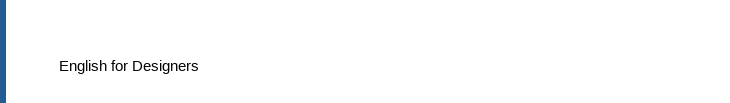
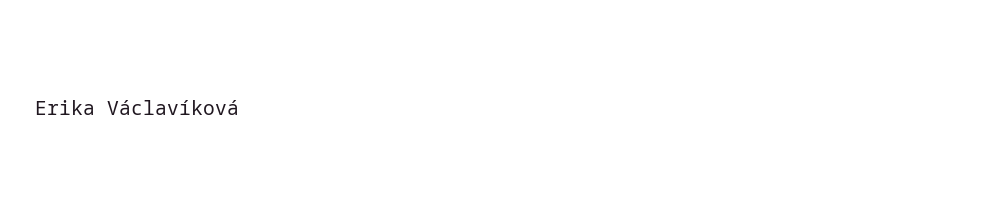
- English for Designers
+ Erika Václavíková

